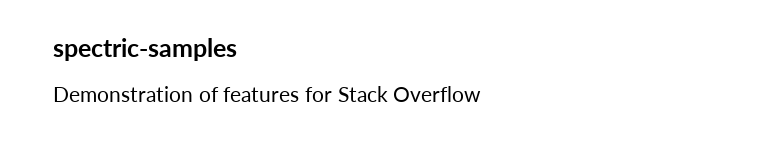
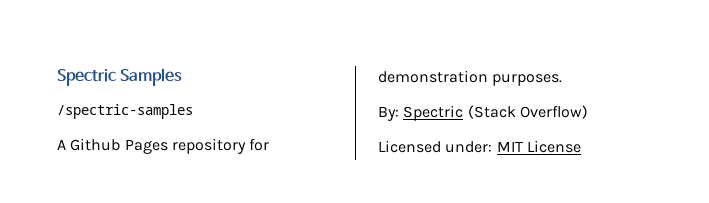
- spectric-samples
- Demonstration of features for Stack Overflow
+ Spectric Samples
+ /spectric-samples
+ A Github Pages repository for demonstration purposes.
+ By: Spectric (Stack Overflow)
+ Licensed under: MIT License

